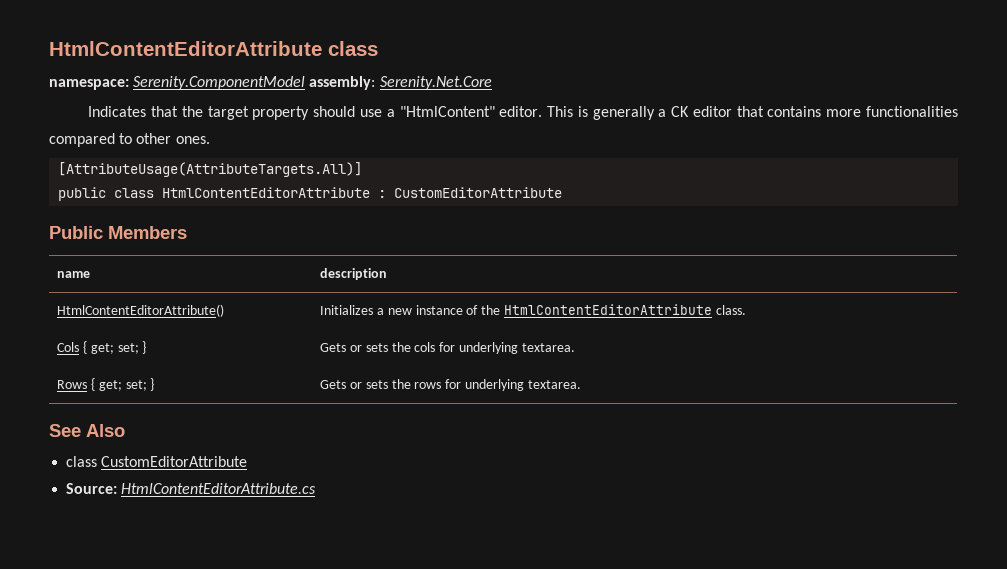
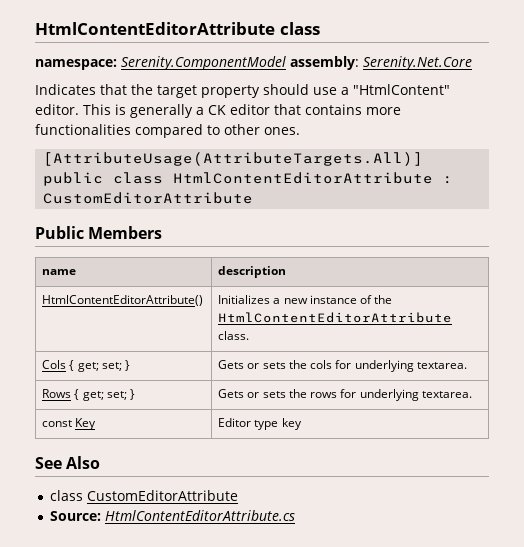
+ const Key | Editor type key

